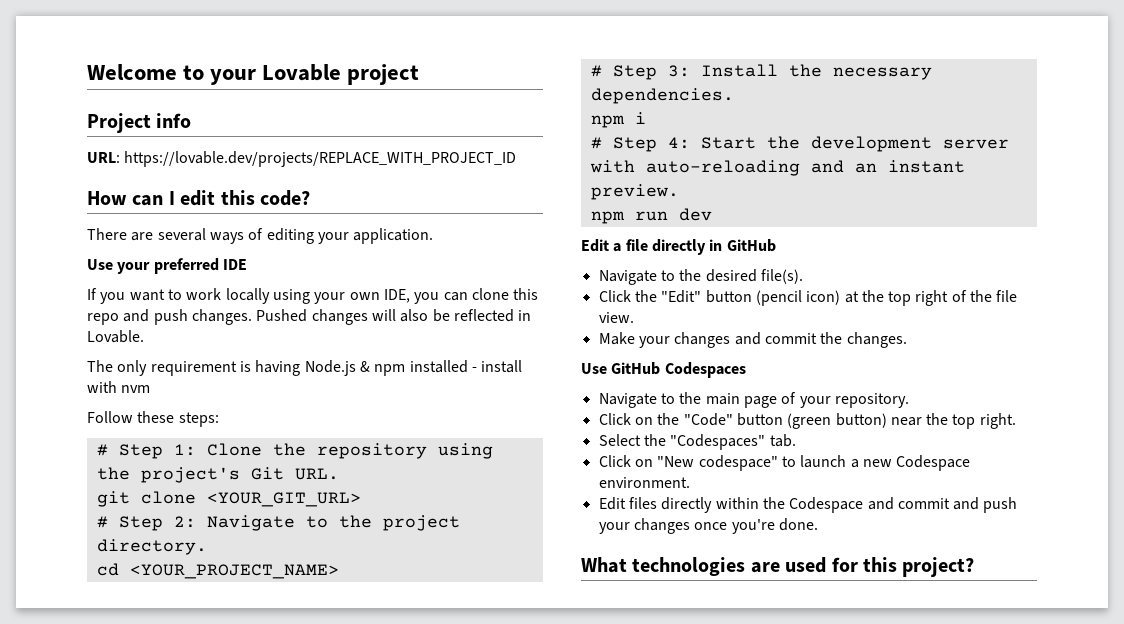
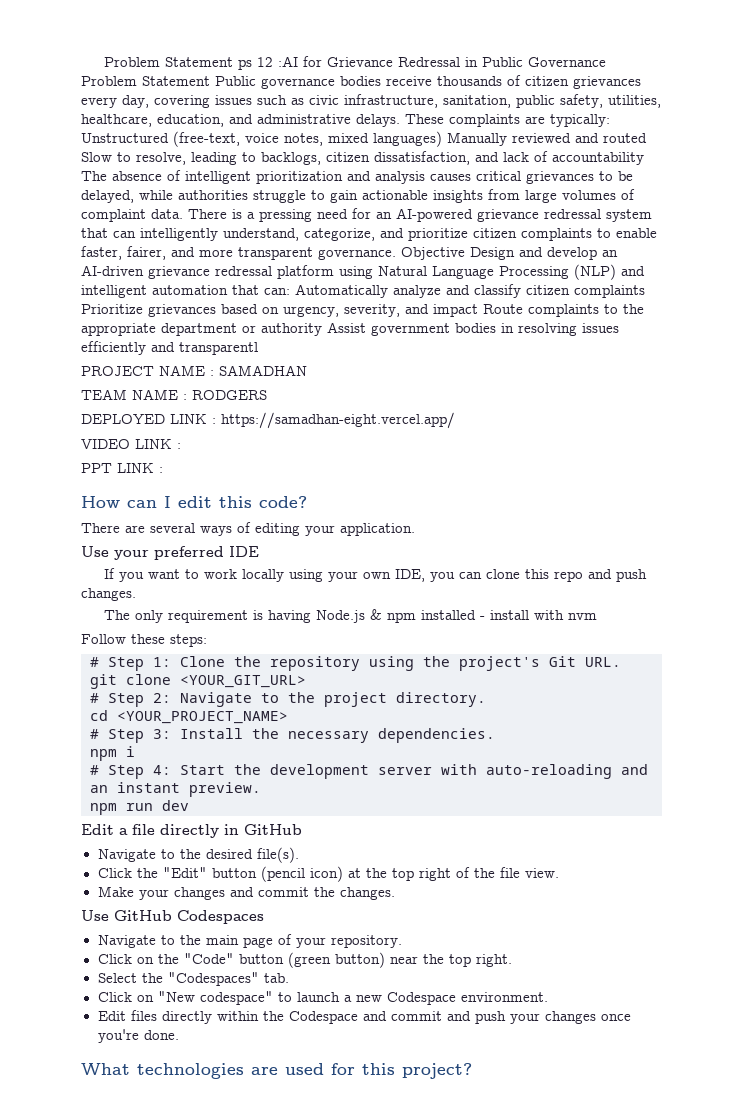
- Welcome to your Lovable project
- Project info
- URL: https://lovable.dev/projects/REPLACE_WITH_PROJECT_ID
+ Problem Statement ps 12 :AI for Grievance Redressal in Public Governance Problem Statement Public governance bodies receive thousands of citizen grievances every day, covering issues such as civic infrastructure, sanitation, public safety, utilities, healthcare, education, and administrative delays. These complaints are typically: Unstructured (free-text, voice notes, mixed languages) Manually reviewed and routed Slow to resolve, leading to backlogs, citizen dissatisfaction, and lack of accountability The absence of intelligent prioritization and analysis causes critical grievances to be delayed, while authorities struggle to gain actionable insights from large volumes of complaint data. There is a pressing need for an AI-powered grievance redressal system that can intelligently understand, categorize, and prioritize citizen complaints to enable faster, fairer, and more transparent governance. Objective Design and develop an AI-driven grievance redressal platform using Natural Language Processing (NLP) and intelligent automation that can: Automatically analyze and classify citizen complaints Prioritize grievances based on urgency, severity, and impact Route complaints to the appropriate department or authority Assist government bodies in resolving issues efficiently and transparentl
+ PROJECT NAME : SAMADHAN
+ TEAM NAME : RODGERS
+ DEPLOYED LINK : https://samadhan-eight.vercel.app/
+ VIDEO LINK :
+ PPT LINK :
- Pushed changes will also be reflected in Lovable.

